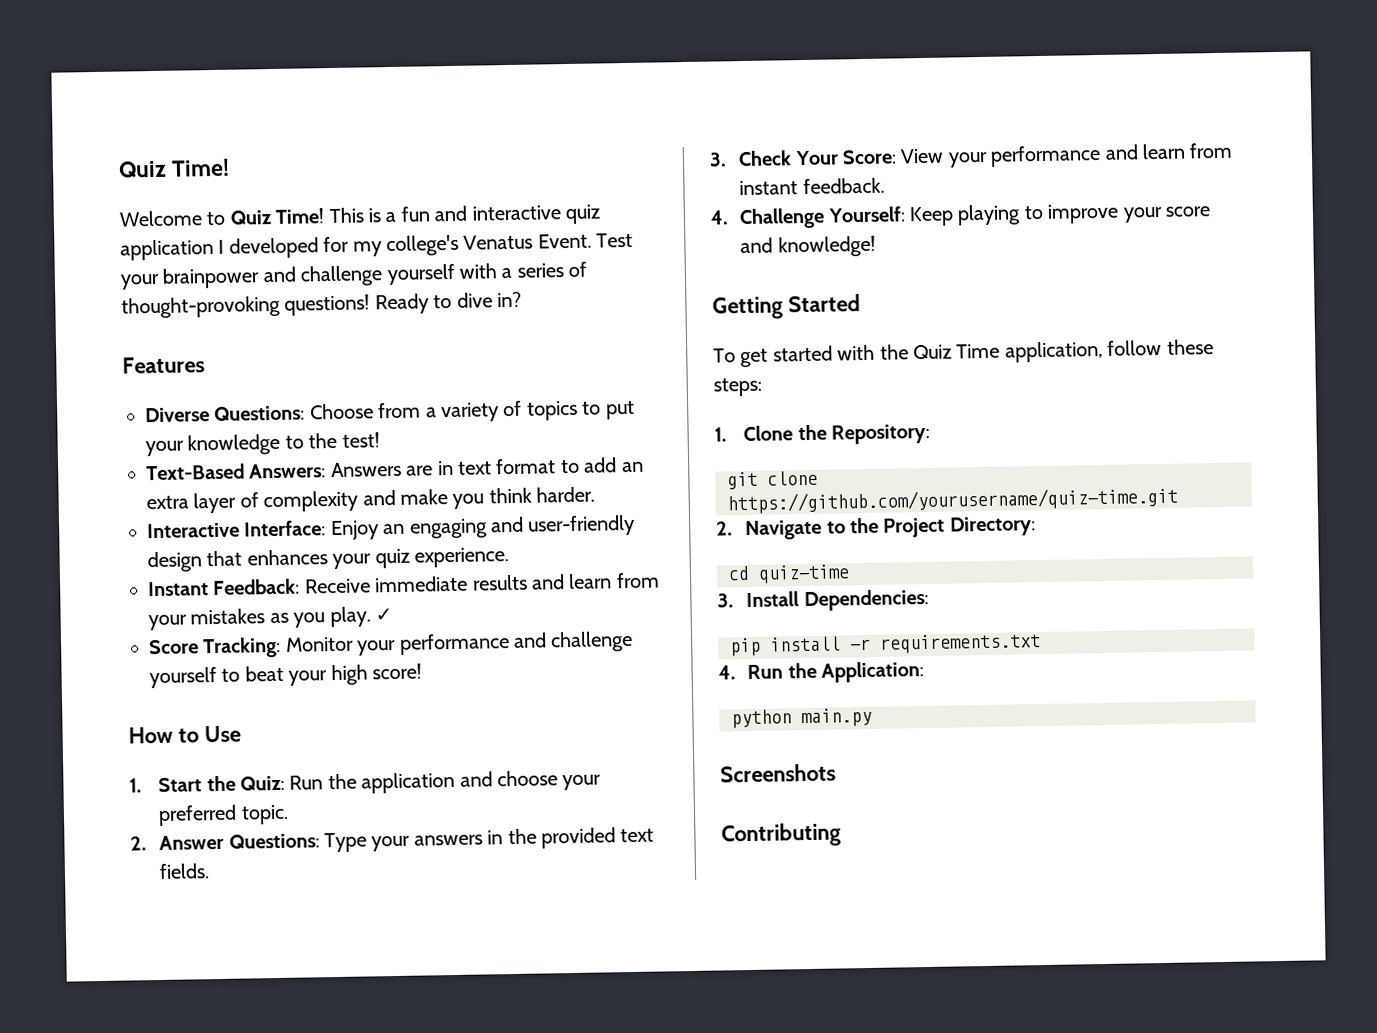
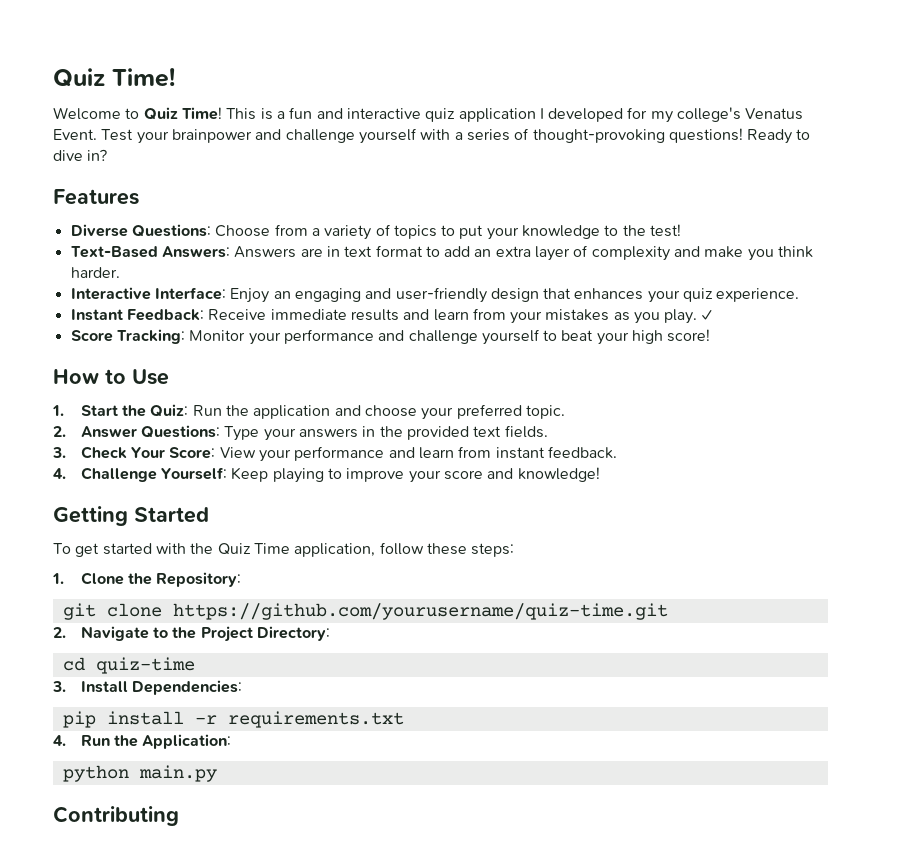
- Screenshots

